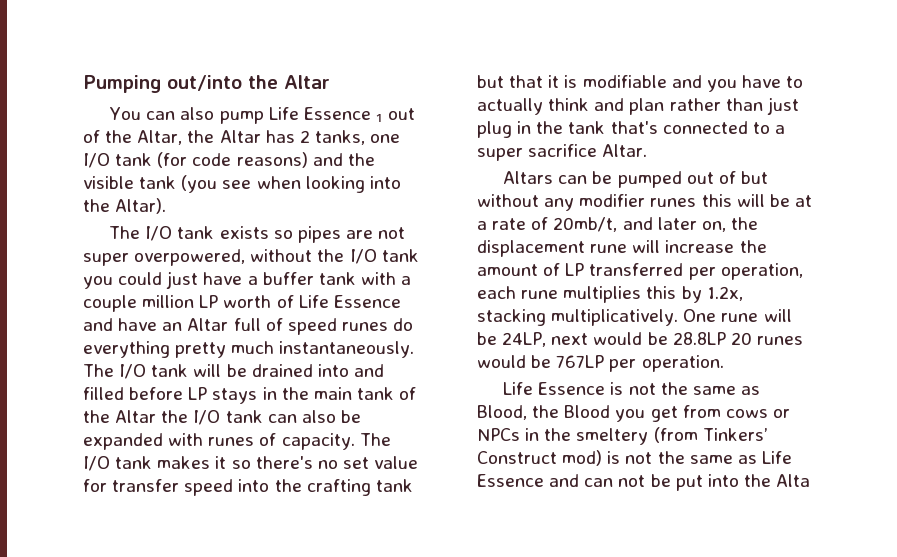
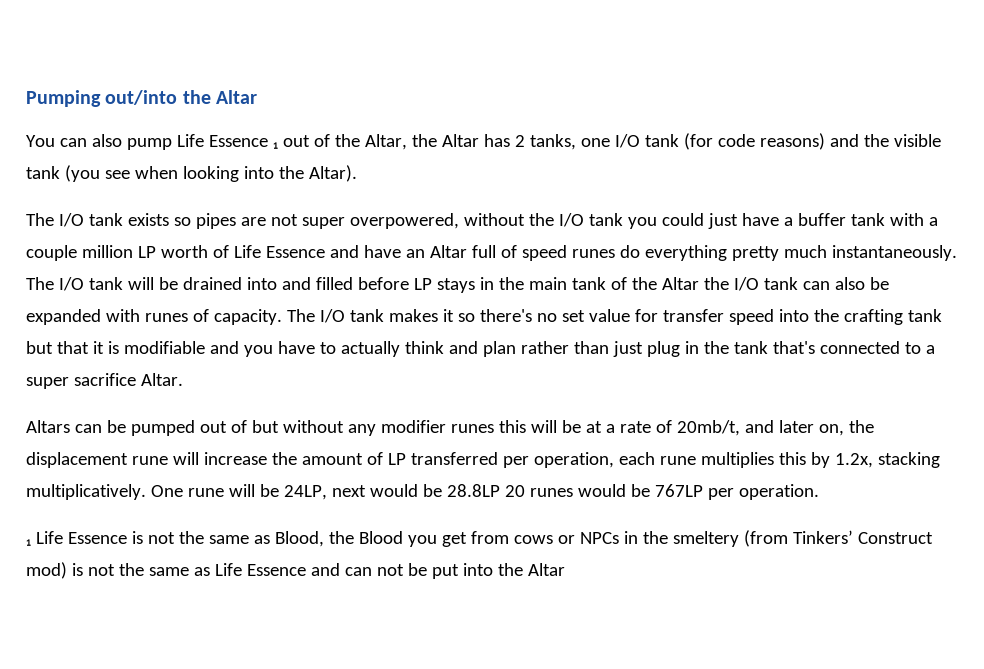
- Life Essence is not the same as Blood, the Blood you get from cows or NPCs in the smeltery (from Tinkers’ Construct mod) is not the same as Life Essence and can not be put into the Alta
+ ₁ Life Essence is not the same as Blood, the Blood you get from cows or NPCs in the smeltery (from Tinkers’ Construct mod) is not the same as Life Essence and can not be put into the Altar

